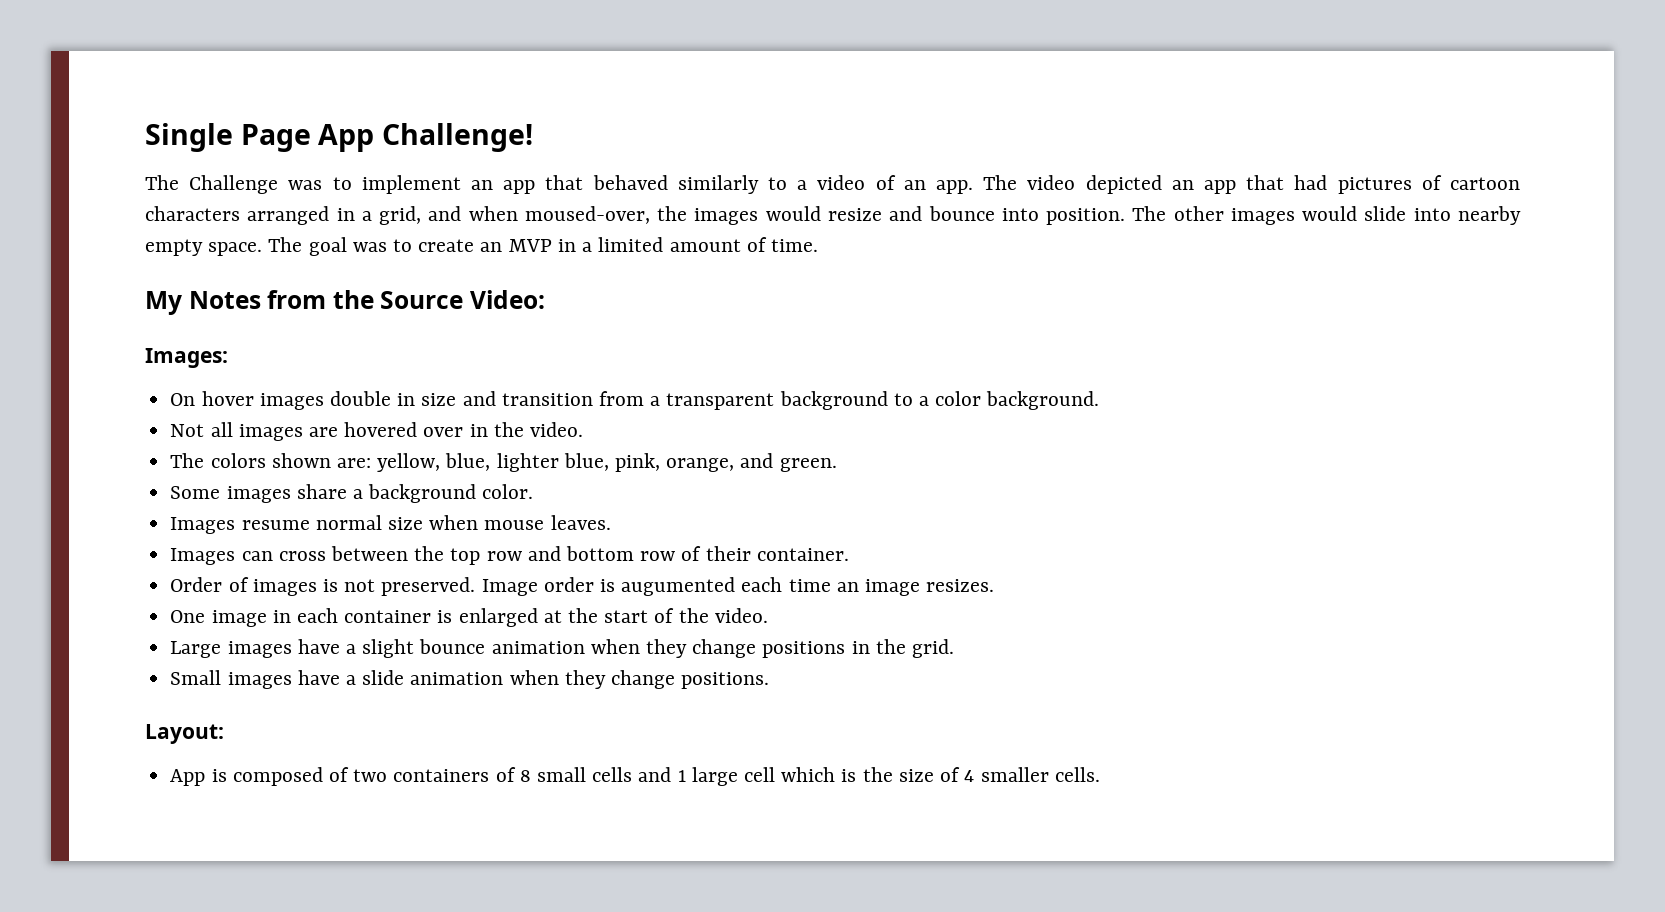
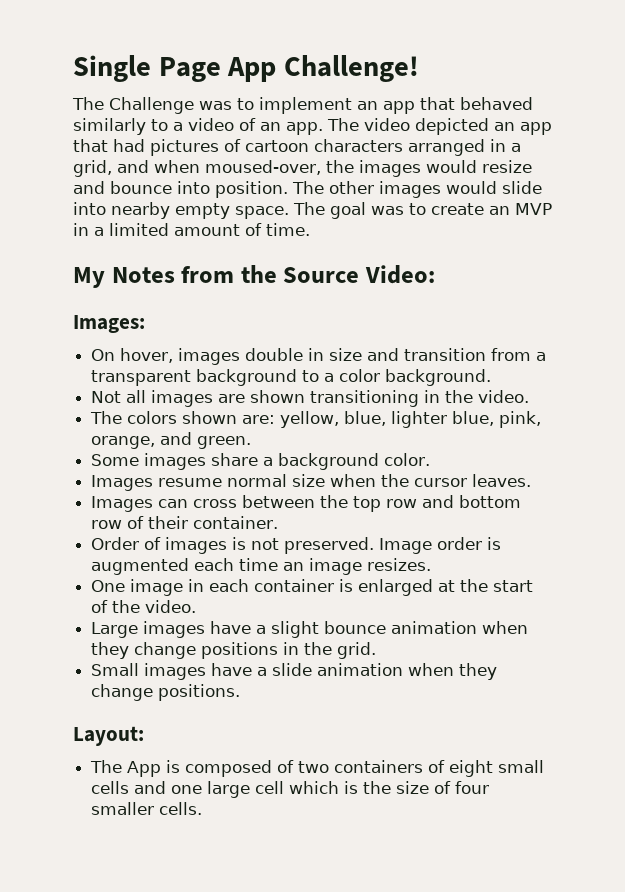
- On hover images double in size and transition from a transparent background to a color background.
+ On hover, images double in size and transition from a transparent background to a color background.
- Not all images are hovered over in the video.
+ Not all images are shown transitioning in the video.
- Images resume normal size when mouse leaves.
+ Images resume normal size when the cursor leaves.
- Image order is augumented each time an image resizes.
+ Image order is augmented each time an image resizes.
- App is composed of two containers of 8 small cells and 1 large cell which is the size of 4 smaller cells.
+ The App is composed of two containers of eight small cells and one large cell which is the size of four smaller cells.

